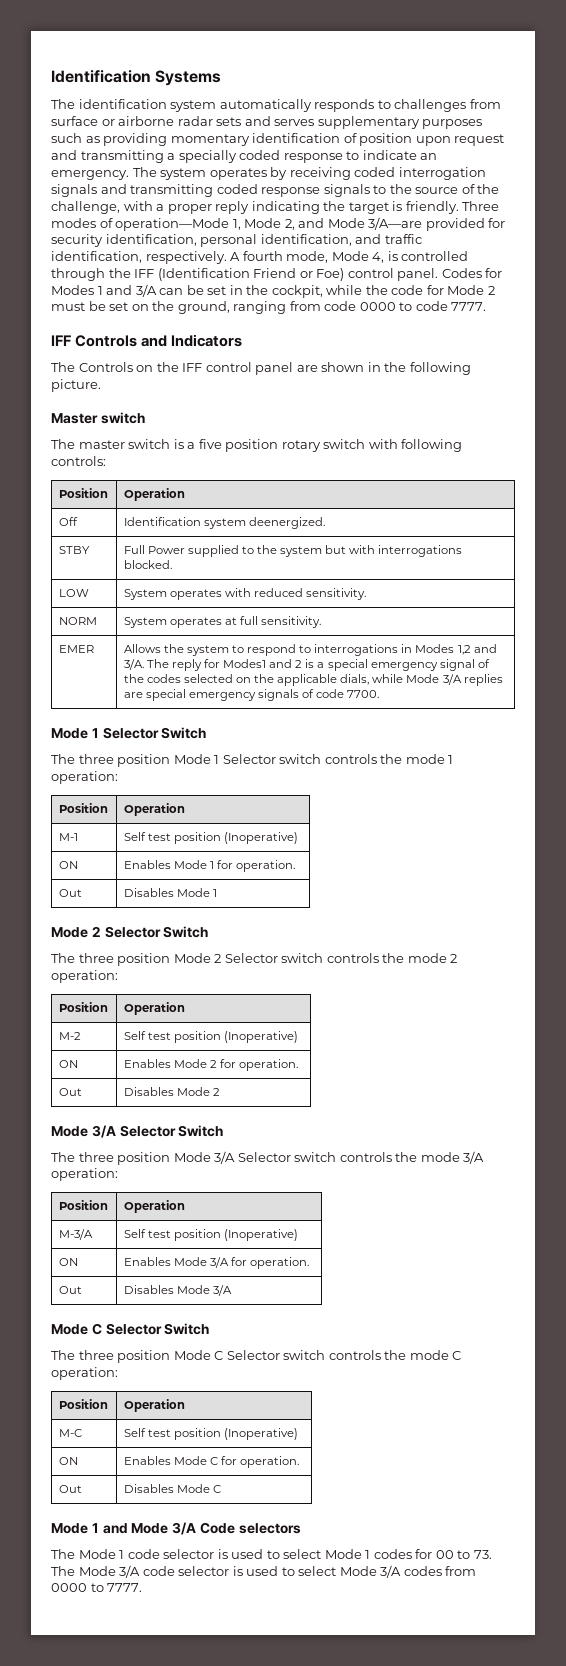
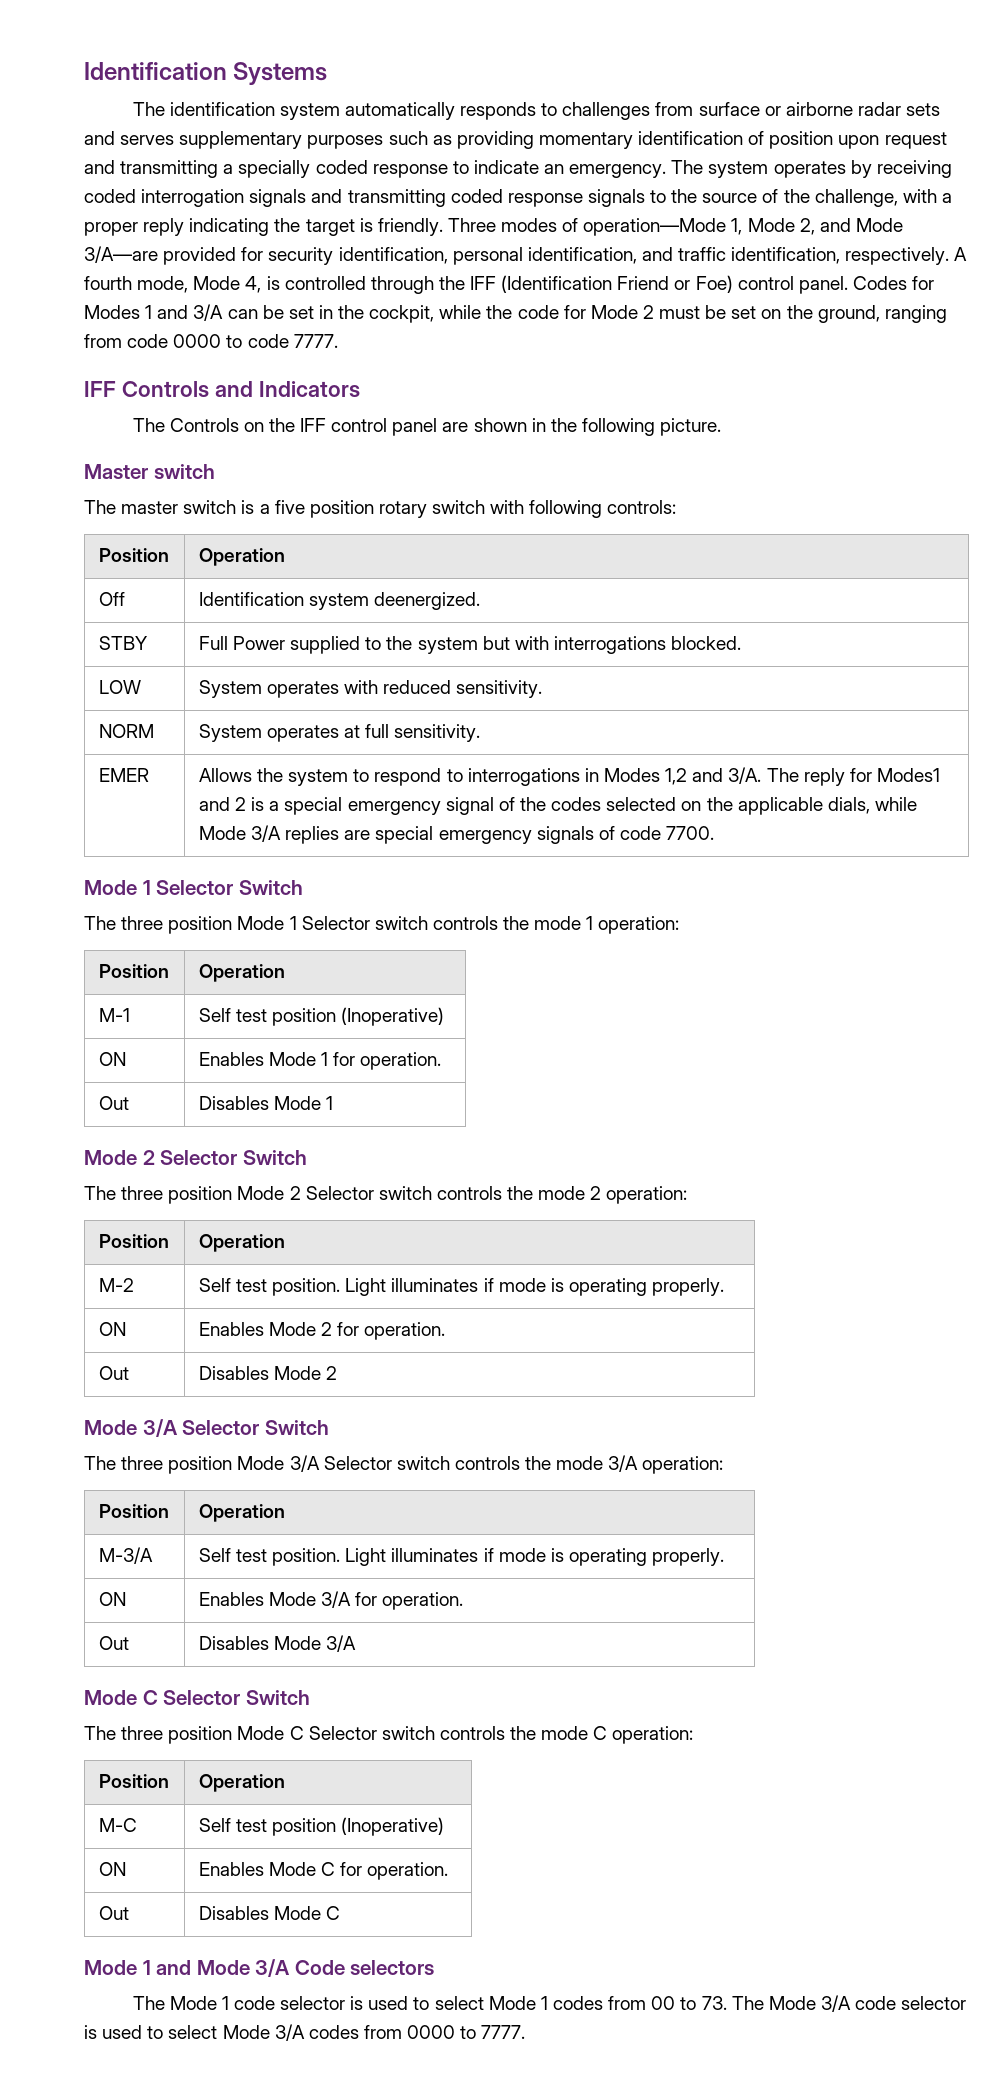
- M-2 | Self test position (Inoperative)
+ M-2 | Self test position. Light illuminates if mode is operating properly.
- M-3/A | Self test position (Inoperative)
+ M-3/A | Self test position. Light illuminates if mode is operating properly.
- The Mode 1 code selector is used to select Mode 1 codes for 00 to 73. The Mode 3/A code selector is used to select Mode 3/A codes from 0000 to 7777.
+ The Mode 1 code selector is used to select Mode 1 codes from 00 to 73. The Mode 3/A code selector is used to select Mode 3/A codes from 0000 to 7777.

